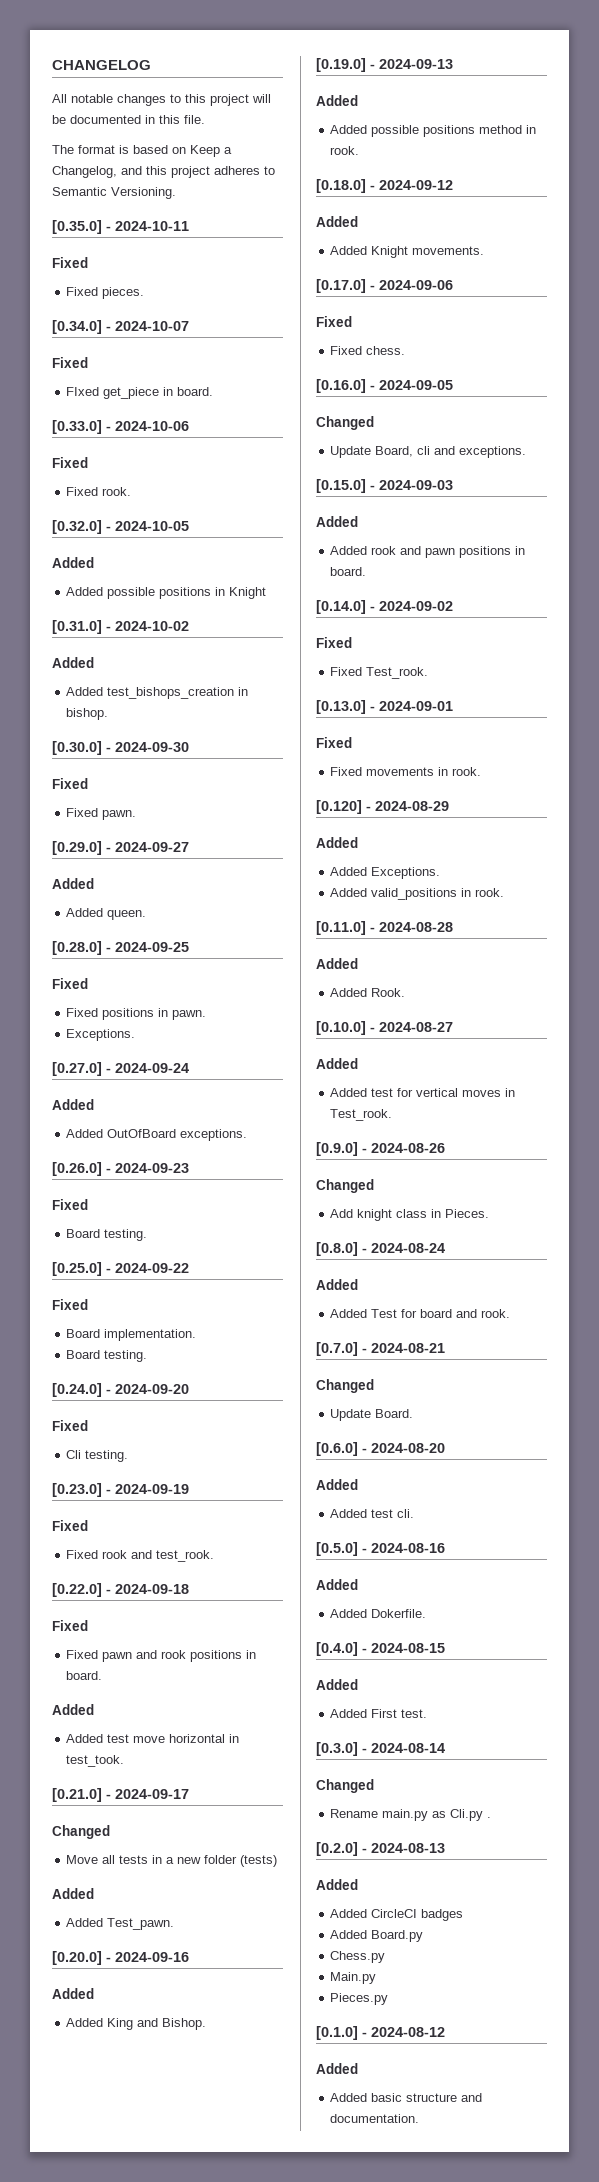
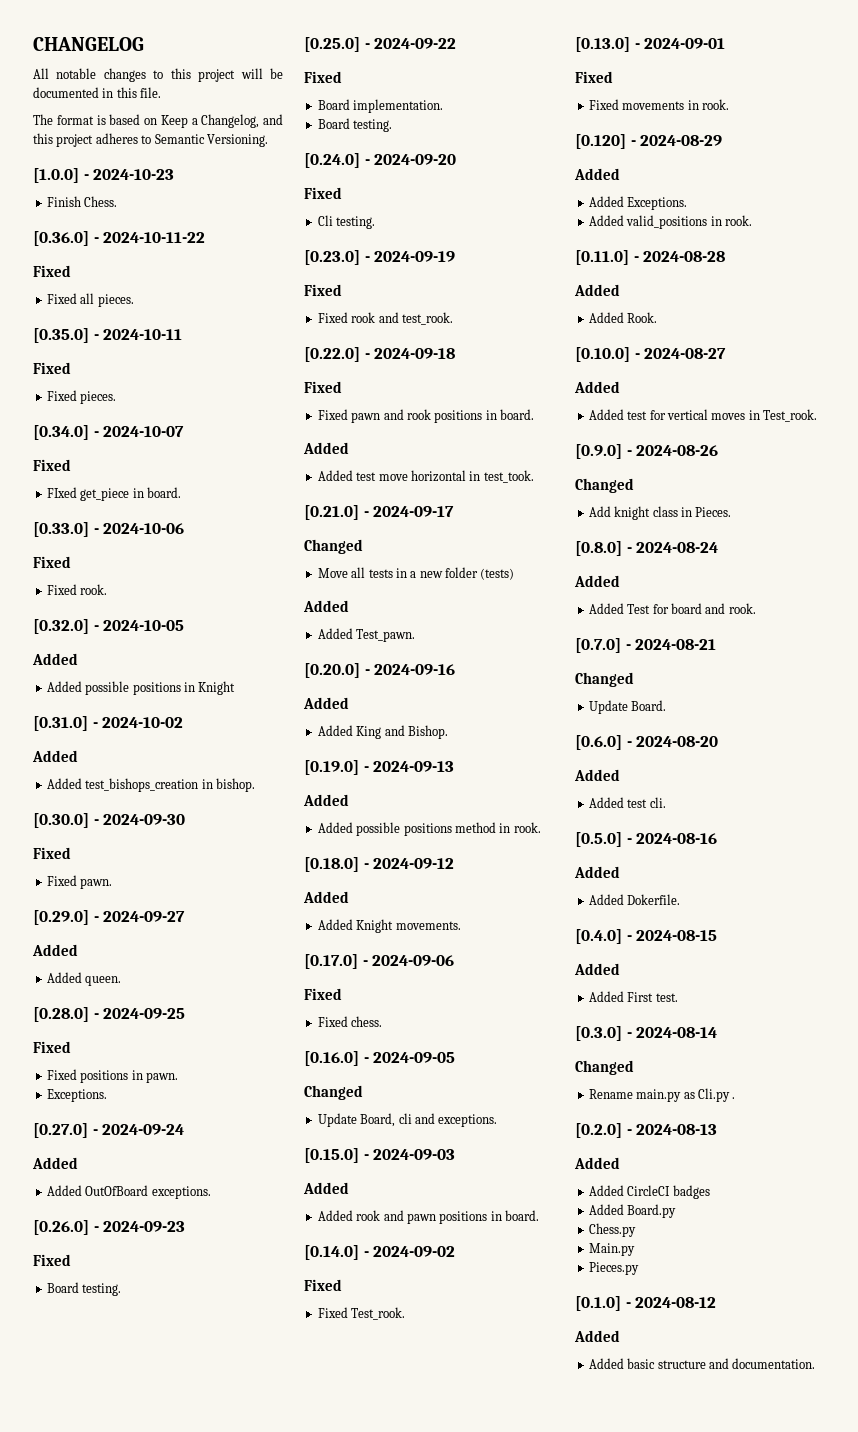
+ [1.0.0] - 2024-10-23
+ Finish Chess.
+ [0.36.0] - 2024-10-11-22
+ Fixed
+ Fixed all pieces.

